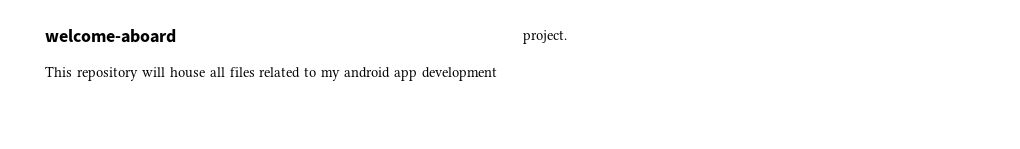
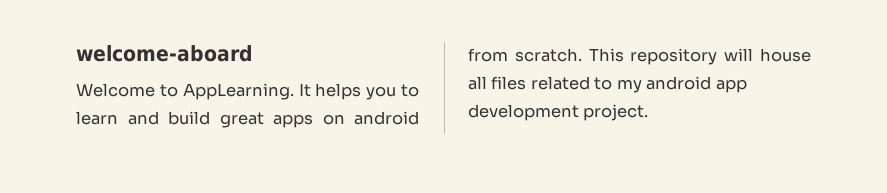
+ Welcome to AppLearning. It helps you to learn and build great apps on android from scratch.

